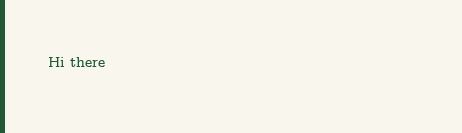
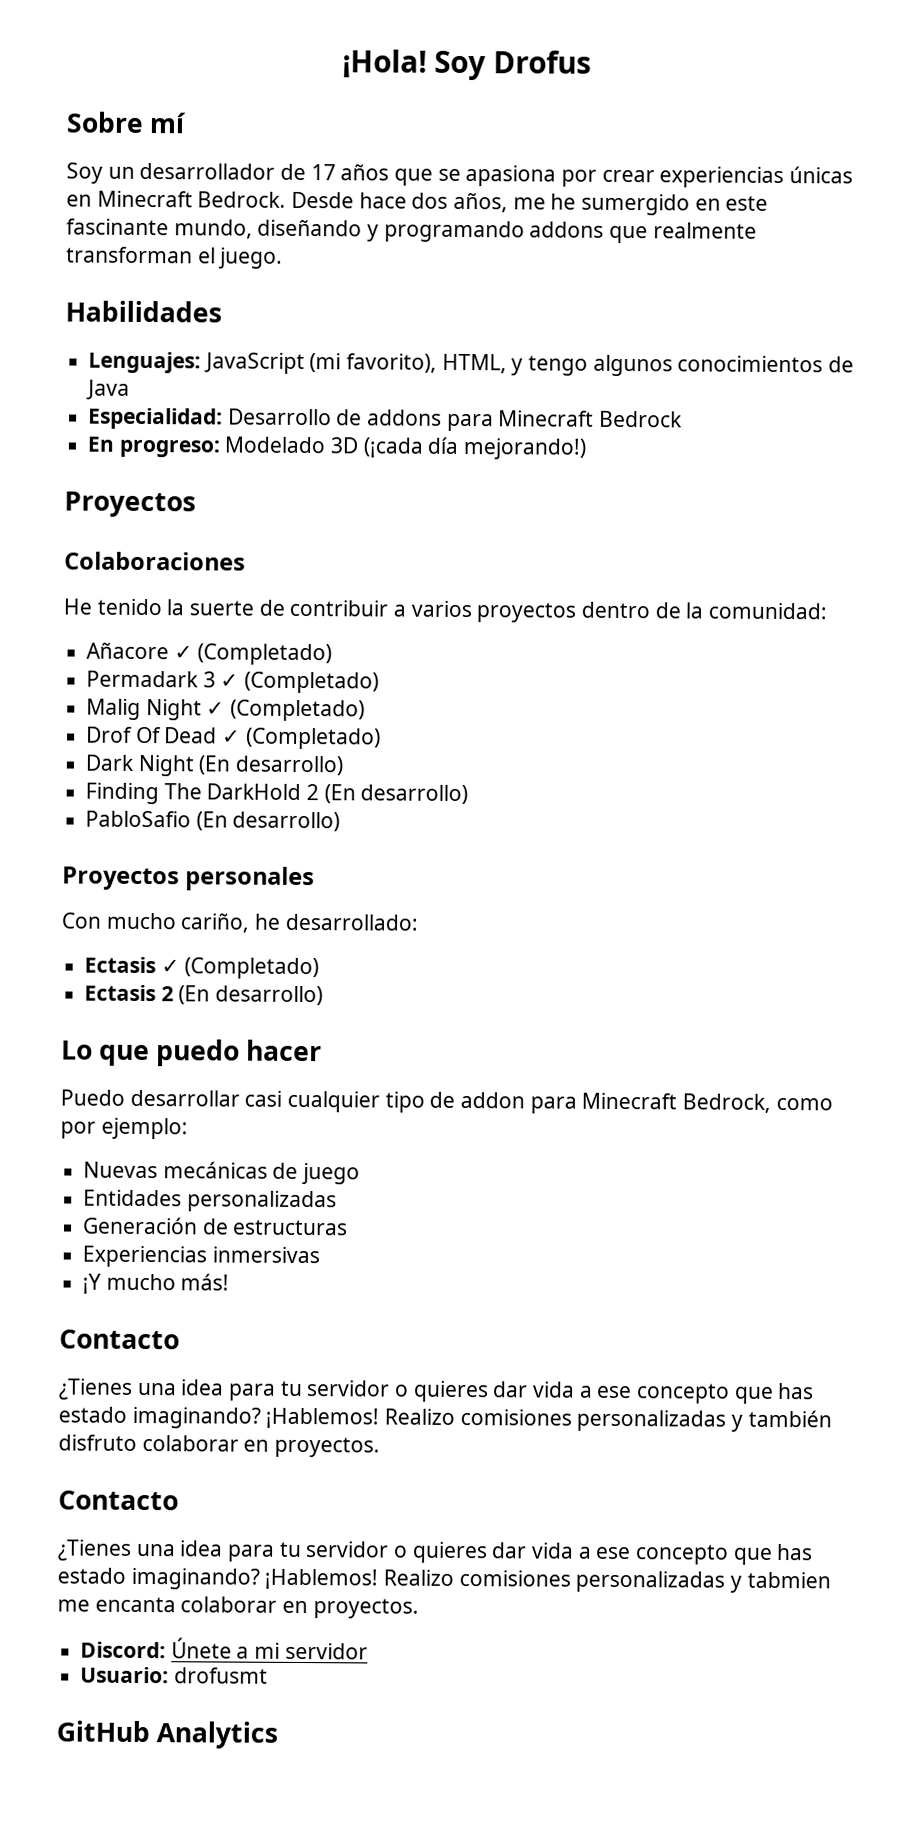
- Hi there
+ ¡Hola! Soy Drofus
+ Sobre mí
+ Soy un desarrollador de 17 años que se apasiona por crear experiencias únicas en Minecraft Bedrock. Desde hace dos años, me he sumergido en este fascinante mundo, diseñando y programando addons que realmente transforman el juego.
+ Habilidades
+ Lenguajes: JavaScript (mi favorito), HTML, y tengo algunos conocimientos de Java
+ Especialidad: Desarrollo de addons para Minecraft Bedrock
+ En progreso: Modelado 3D (¡cada día mejorando!)
+ Proyectos
+ Colaboraciones
+ He tenido la suerte de contribuir a varios proyectos dentro de la comunidad:
+ Añacore ✓ (Completado)
+ Permadark 3 ✓ (Completado)
+ Malig Night ✓ (Completado)
+ Drof Of Dead ✓ (Completado)
+ Dark Night (En desarrollo)
+ Finding The DarkHold 2 (En desarrollo)
+ PabloSafio (En desarrollo)
+ Proyectos personales
+ Con mucho cariño, he desarrollado:
+ Ectasis ✓ (Completado)
+ Ectasis 2 (En desarrollo)
+ Lo que puedo hacer
+ Puedo desarrollar casi cualquier tipo de addon para Minecraft Bedrock, como por ejemplo:
+ Nuevas mecánicas de juego
+ Entidades personalizadas
+ Generación de estructuras
+ Experiencias inmersivas
+ ¡Y mucho más!
+ Contacto
+ ¿Tienes una idea para tu servidor o quieres dar vida a ese concepto que has estado imaginando? ¡Hablemos! Realizo comisiones personalizadas y también disfruto colaborar en proyectos.
+ Contacto
+ ¿Tienes una idea para tu servidor o quieres dar vida a ese concepto que has estado imaginando? ¡Hablemos! Realizo comisiones personalizadas y tabmien me encanta colaborar en proyectos.
+ Discord: Únete a mi servidor
+ Usuario: drofusmt
+ GitHub Analytics

